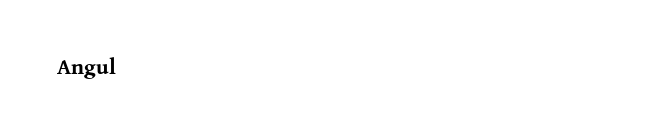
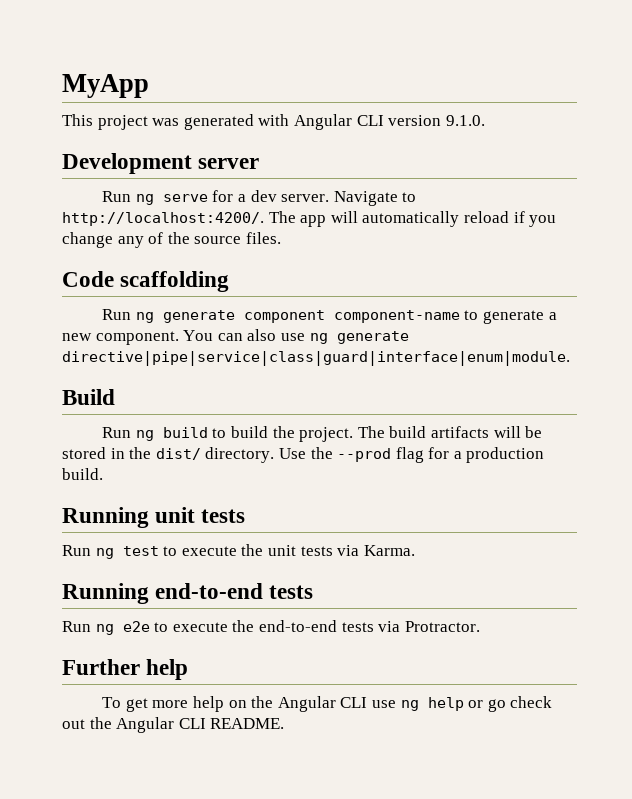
- Angul
+ MyApp
+ This project was generated with Angular CLI version 9.1.0.
+ Development server
+ Run ng serve for a dev server. Navigate to http://localhost:4200/. The app will automatically reload if you change any of the source files.
+ Code scaffolding
+ Run ng generate component component-name to generate a new component. You can also use ng generate directive|pipe|service|class|guard|interface|enum|module.
+ Build
+ Run ng build to build the project. The build artifacts will be stored in the dist/ directory. Use the --prod flag for a production build.
+ Running unit tests
+ Run ng test to execute the unit tests via Karma.
+ Running end-to-end tests
+ Run ng e2e to execute the end-to-end tests via Protractor.
+ Further help
+ To get more help on the Angular CLI use ng help or go check out the Angular CLI README.

